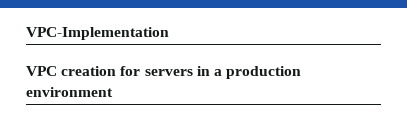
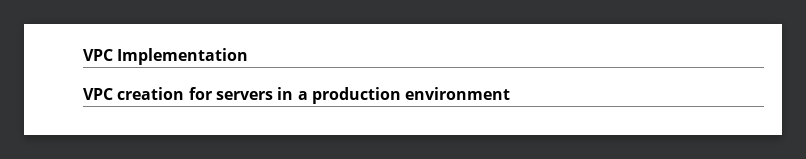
- VPC-Implementation
+ VPC Implementation

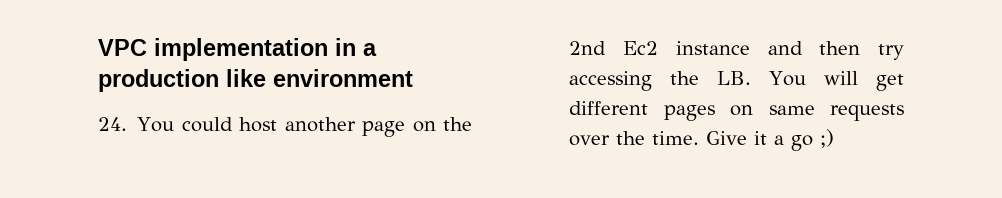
- VPC Implementation
- VPC creation for servers in a production environment
+ VPC implementation in a production like environment
+ 24. You could host another page on the 2nd Ec2 instance and then try accessing the LB. You will get different pages on same requests over the time. Give it a go ;)

